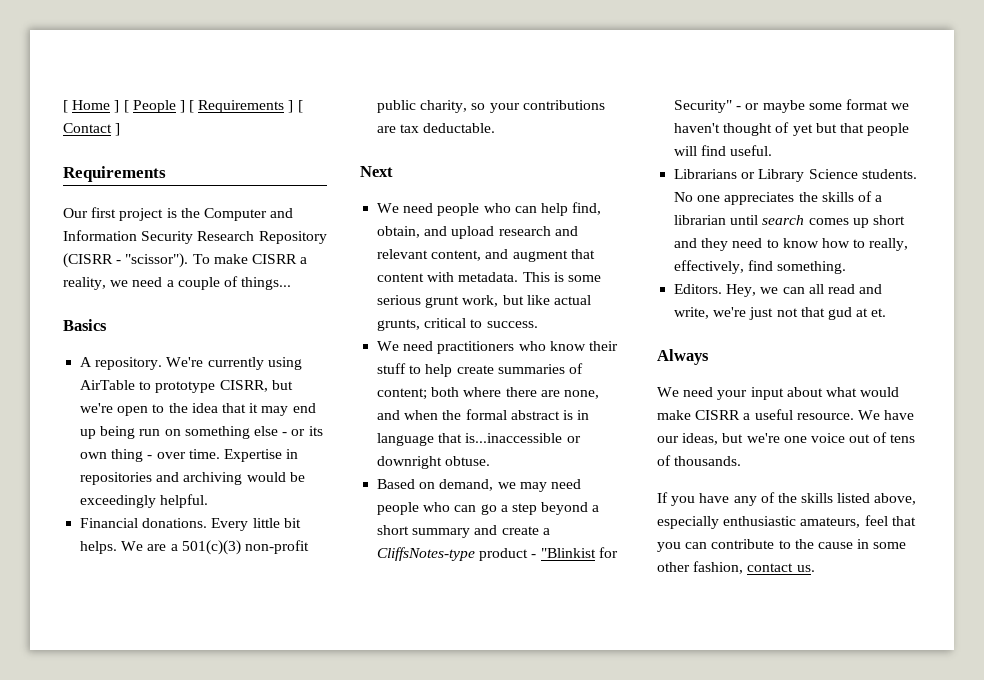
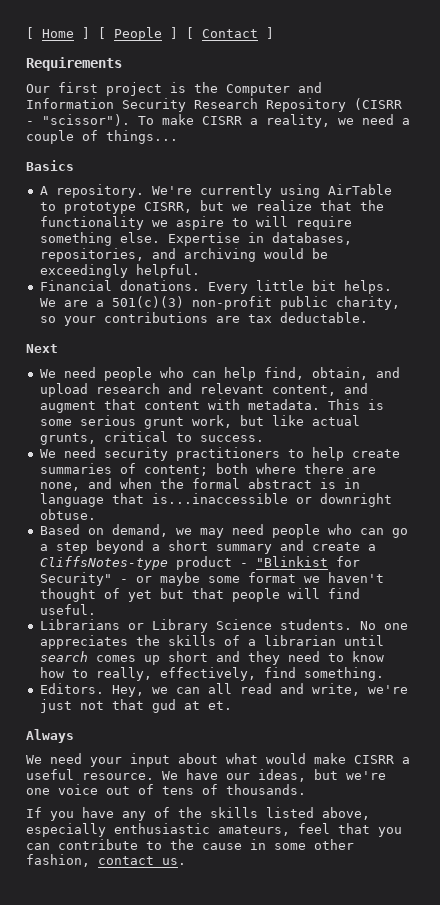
- [ Home ] [ People ] [ Requirements ] [ Contact ]
+ [ Home ] [ People ] [ Contact ]
- We're currently using AirTable to prototype CISRR, but we're open to the idea that it may end up being run on something else - or its own thing - over time. Expertise in repositories and archiving would be exceedingly helpful.
+ We're currently using AirTable to prototype CISRR, but we realize that the functionality we aspire to will require something else. Expertise in databases, repositories, and archiving would be exceedingly helpful.
- We need practitioners who know their stuff to help create summaries of content; both where there are none, and when the formal abstract is in language that is...inaccessible or downright obtuse.
+ We need security practitioners to help create summaries of content; both where there are none, and when the formal abstract is in language that is...inaccessible or downright obtuse.

